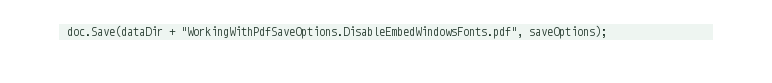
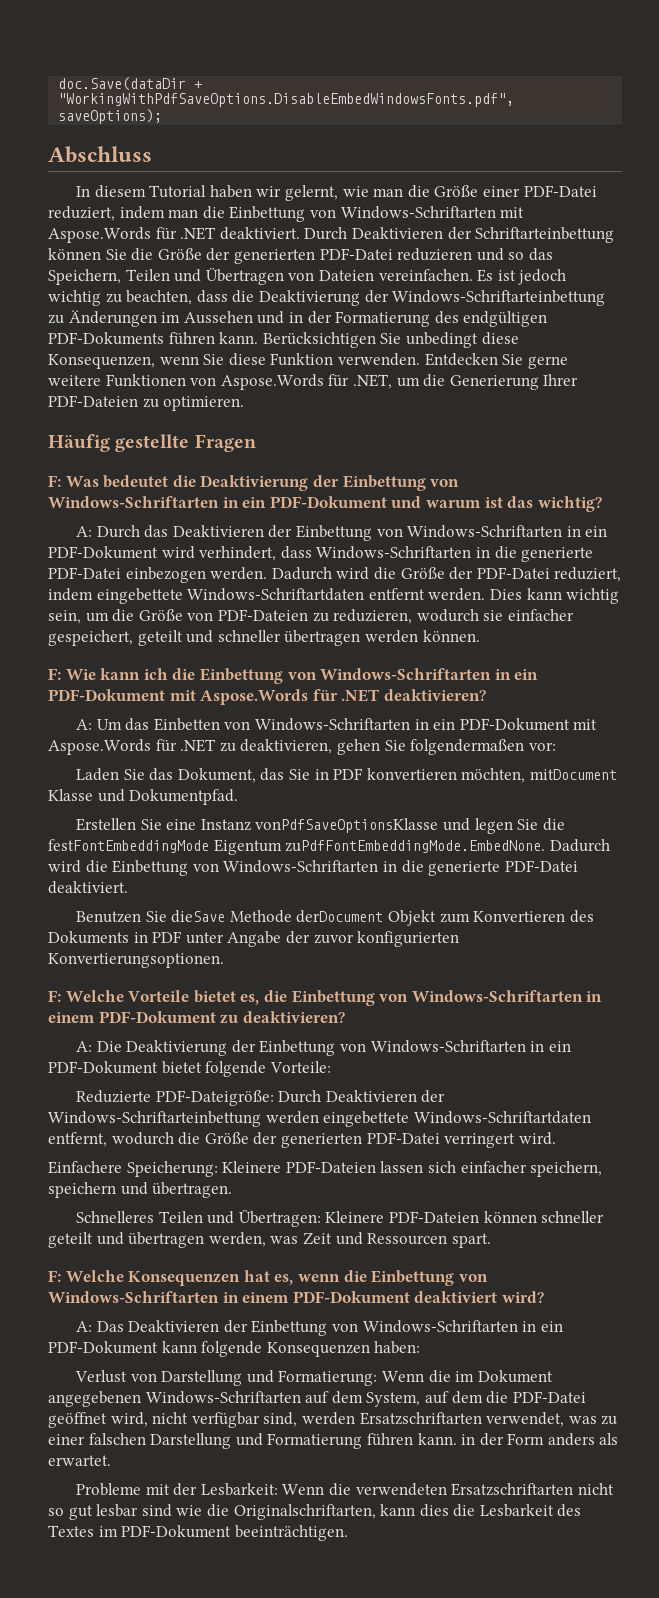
+ Abschluss
+ In diesem Tutorial haben wir gelernt, wie man die Größe einer PDF-Datei reduziert, indem man die Einbettung von Windows-Schriftarten mit Aspose.Words für .NET deaktiviert. Durch Deaktivieren der Schriftarteinbettung können Sie die Größe der generierten PDF-Datei reduzieren und so das Speichern, Teilen und Übertragen von Dateien vereinfachen. Es ist jedoch wichtig zu beachten, dass die Deaktivierung der Windows-Schriftarteinbettung zu Änderungen im Aussehen und in der Formatierung des endgültigen PDF-Dokuments führen kann. Berücksichtigen Sie unbedingt diese Konsequenzen, wenn Sie diese Funktion verwenden. Entdecken Sie gerne weitere Funktionen von Aspose.Words für .NET, um die Generierung Ihrer PDF-Dateien zu optimieren.
+ Häufig gestellte Fragen
+ F: Was bedeutet die Deaktivierung der Einbettung von Windows-Schriftarten in ein PDF-Dokument und warum ist das wichtig?
+ A: Durch das Deaktivieren der Einbettung von Windows-Schriftarten in ein PDF-Dokument wird verhindert, dass Windows-Schriftarten in die generierte PDF-Datei einbezogen werden. Dadurch wird die Größe der PDF-Datei reduziert, indem eingebettete Windows-Schriftartdaten entfernt werden. Dies kann wichtig sein, um die Größe von PDF-Dateien zu reduzieren, wodurch sie einfacher gespeichert, geteilt und schneller übertragen werden können.
+ F: Wie kann ich die Einbettung von Windows-Schriftarten in ein PDF-Dokument mit Aspose.Words für .NET deaktivieren?
+ A: Um das Einbetten von Windows-Schriftarten in ein PDF-Dokument mit Aspose.Words für .NET zu deaktivieren, gehen Sie folgendermaßen vor:
+ Laden Sie das Dokument, das Sie in PDF konvertieren möchten, mitDocument Klasse und Dokumentpfad.
+ Erstellen Sie eine Instanz vonPdfSaveOptionsKlasse und legen Sie die festFontEmbeddingMode Eigentum zuPdfFontEmbeddingMode.EmbedNone. Dadurch wird die Einbettung von Windows-Schriftarten in die generierte PDF-Datei deaktiviert.
+ Benutzen Sie dieSave Methode derDocument Objekt zum Konvertieren des Dokuments in PDF unter Angabe der zuvor konfigurierten Konvertierungsoptionen.
+ F: Welche Vorteile bietet es, die Einbettung von Windows-Schriftarten in einem PDF-Dokument zu deaktivieren?
+ A: Die Deaktivierung der Einbettung von Windows-Schriftarten in ein PDF-Dokument bietet folgende Vorteile:
+ Reduzierte PDF-Dateigröße: Durch Deaktivieren der Windows-Schriftarteinbettung werden eingebettete Windows-Schriftartdaten entfernt, wodurch die Größe der generierten PDF-Datei verringert wird.
+ Einfachere Speicherung: Kleinere PDF-Dateien lassen sich einfacher speichern, speichern und übertragen.
+ Schnelleres Teilen und Übertragen: Kleinere PDF-Dateien können schneller geteilt und übertragen werden, was Zeit und Ressourcen spart.
+ F: Welche Konsequenzen hat es, wenn die Einbettung von Windows-Schriftarten in einem PDF-Dokument deaktiviert wird?
+ A: Das Deaktivieren der Einbettung von Windows-Schriftarten in ein PDF-Dokument kann folgende Konsequenzen haben:
+ Verlust von Darstellung und Formatierung: Wenn die im Dokument angegebenen Windows-Schriftarten auf dem System, auf dem die PDF-Datei geöffnet wird, nicht verfügbar sind, werden Ersatzschriftarten verwendet, was zu einer falschen Darstellung und Formatierung führen kann. in der Form anders als erwartet.
+ Probleme mit der Lesbarkeit: Wenn die verwendeten Ersatzschriftarten nicht so gut lesbar sind wie die Originalschriftarten, kann dies die Lesbarkeit des Textes im PDF-Dokument beeinträchtigen.

